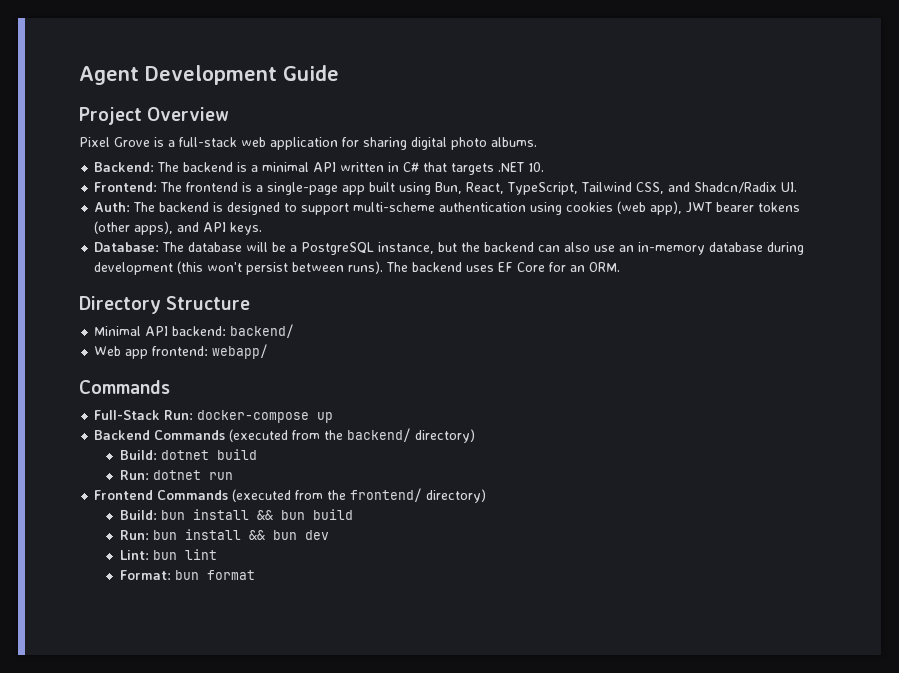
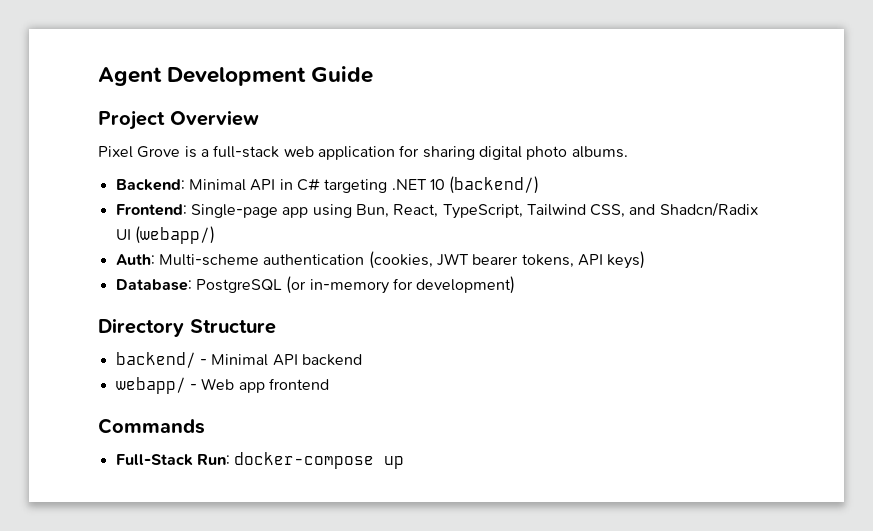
- Backend: The backend is a minimal API written in C# that targets .NET 10.
- Frontend: The frontend is a single-page app built using Bun, React, TypeScript, Tailwind CSS, and Shadcn/Radix UI.
+ Backend: Minimal API in C# targeting .NET 10 (backend/)
+ Frontend: Single-page app using Bun, React, TypeScript, Tailwind CSS, and Shadcn/Radix UI (webapp/)
- Auth: The backend is designed to support multi-scheme authentication using cookies (web app), JWT bearer tokens (other apps), and API keys.
- Database: The database will be a PostgreSQL instance, but the backend can also use an in-memory database during development (this won't persist between runs). The backend uses EF Core for an ORM.
+ Auth: Multi-scheme authentication (cookies, JWT bearer tokens, API keys)
+ Database: PostgreSQL (or in-memory for development)
  Directory Structure
- Minimal API backend: backend/
- Web app frontend: webapp/
+ backend/ - Minimal API backend
+ webapp/ - Web app frontend
- Backend Commands (executed from the backend/ directory)
- Build: dotnet build
- Run: dotnet run
- Frontend Commands (executed from the frontend/ directory)
- Build: bun install && bun build
- Run: bun install && bun dev
- Lint: bun lint
- Format: bun format

